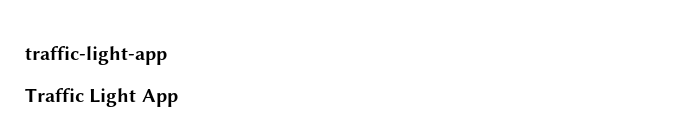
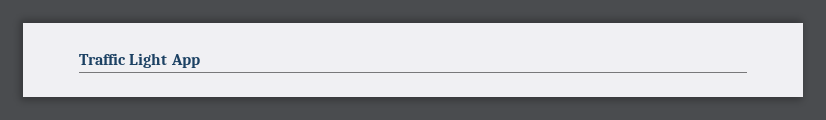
- traffic-light-app

